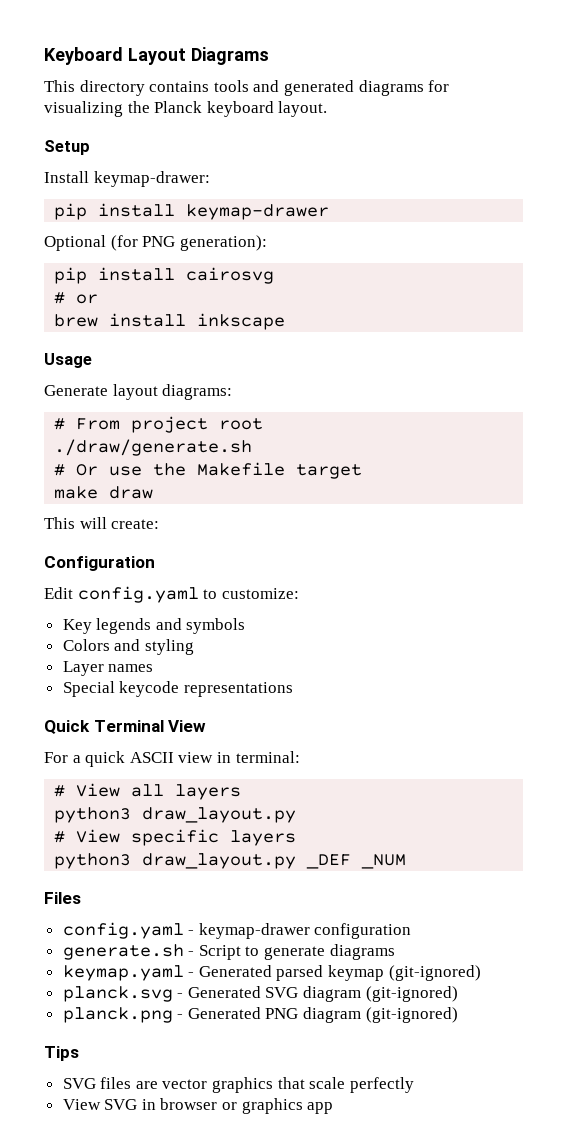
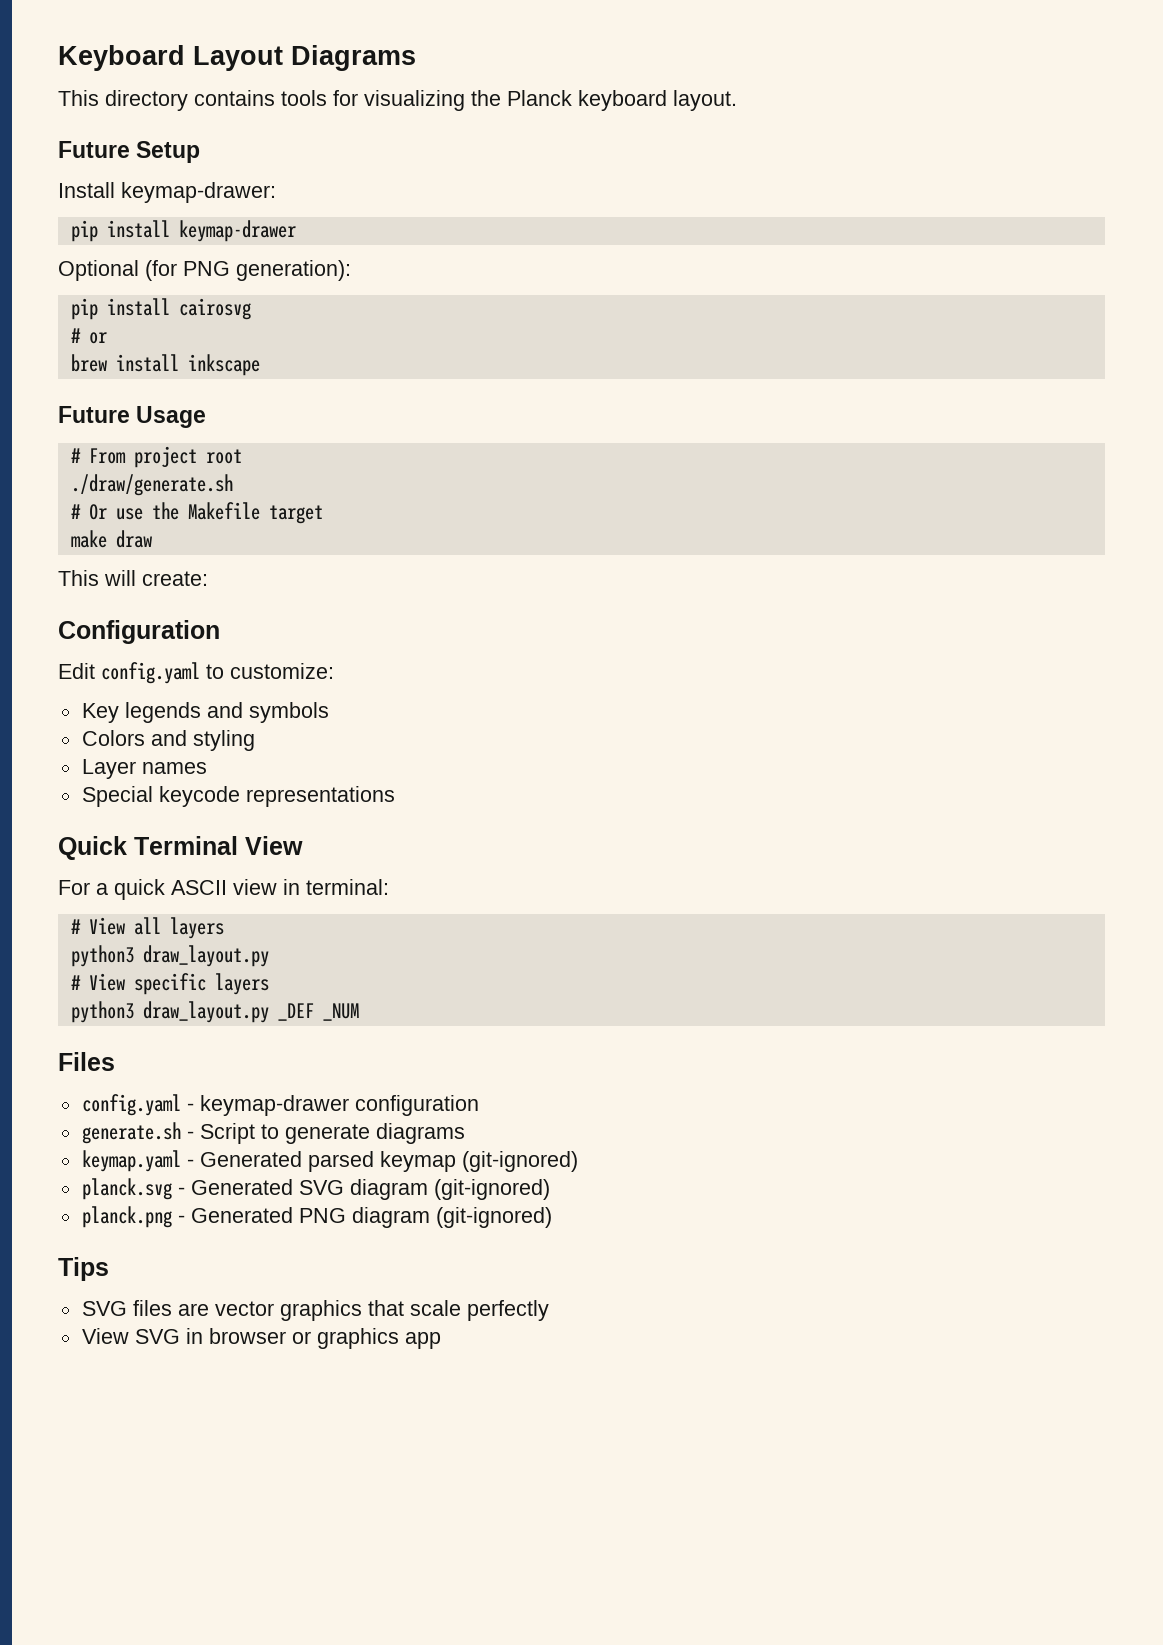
- This directory contains tools and generated diagrams for visualizing the Planck keyboard layout.
+ This directory contains tools for visualizing the Planck keyboard layout.
- Setup
+ Future Setup
- Usage
+ Future Usage
- Generate layout diagrams:

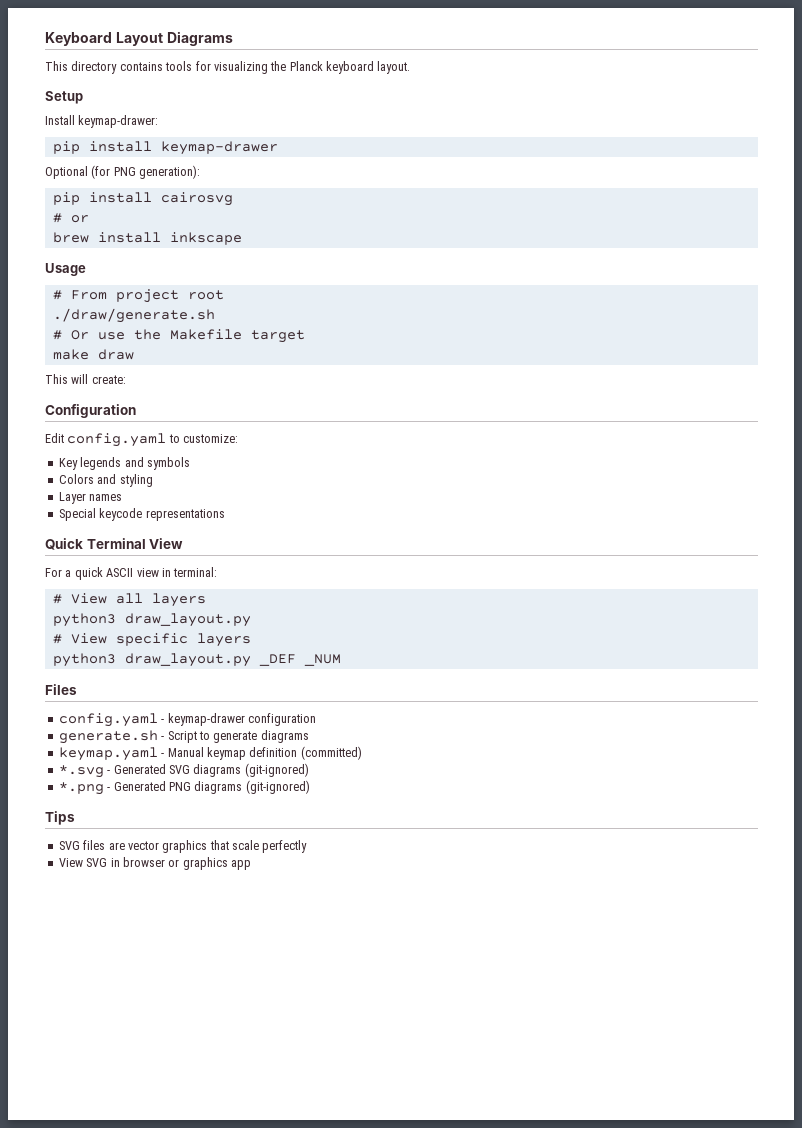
- Future Setup
+ Setup
- Future Usage
+ Usage
- keymap.yaml - Generated parsed keymap (git-ignored)
- planck.svg - Generated SVG diagram (git-ignored)
- planck.png - Generated PNG diagram (git-ignored)
+ keymap.yaml - Manual keymap definition (committed)
+ *.svg - Generated SVG diagrams (git-ignored)
+ *.png - Generated PNG diagrams (git-ignored)

